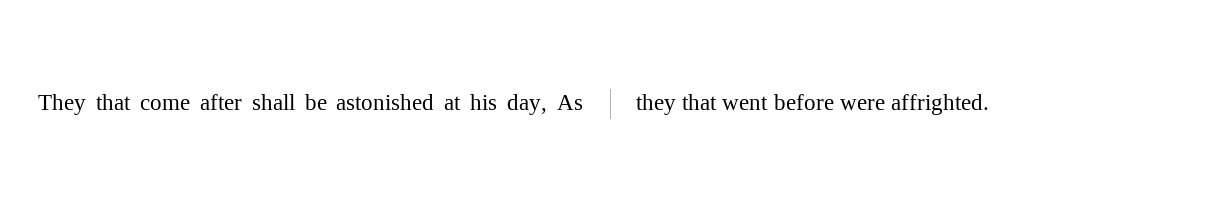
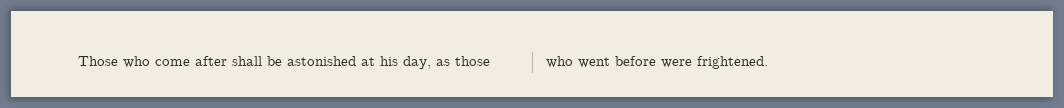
- They that come after shall be astonished at his day, As they that went before were affrighted.
+ Those who come after shall be astonished at his day, as those who went before were frightened.

